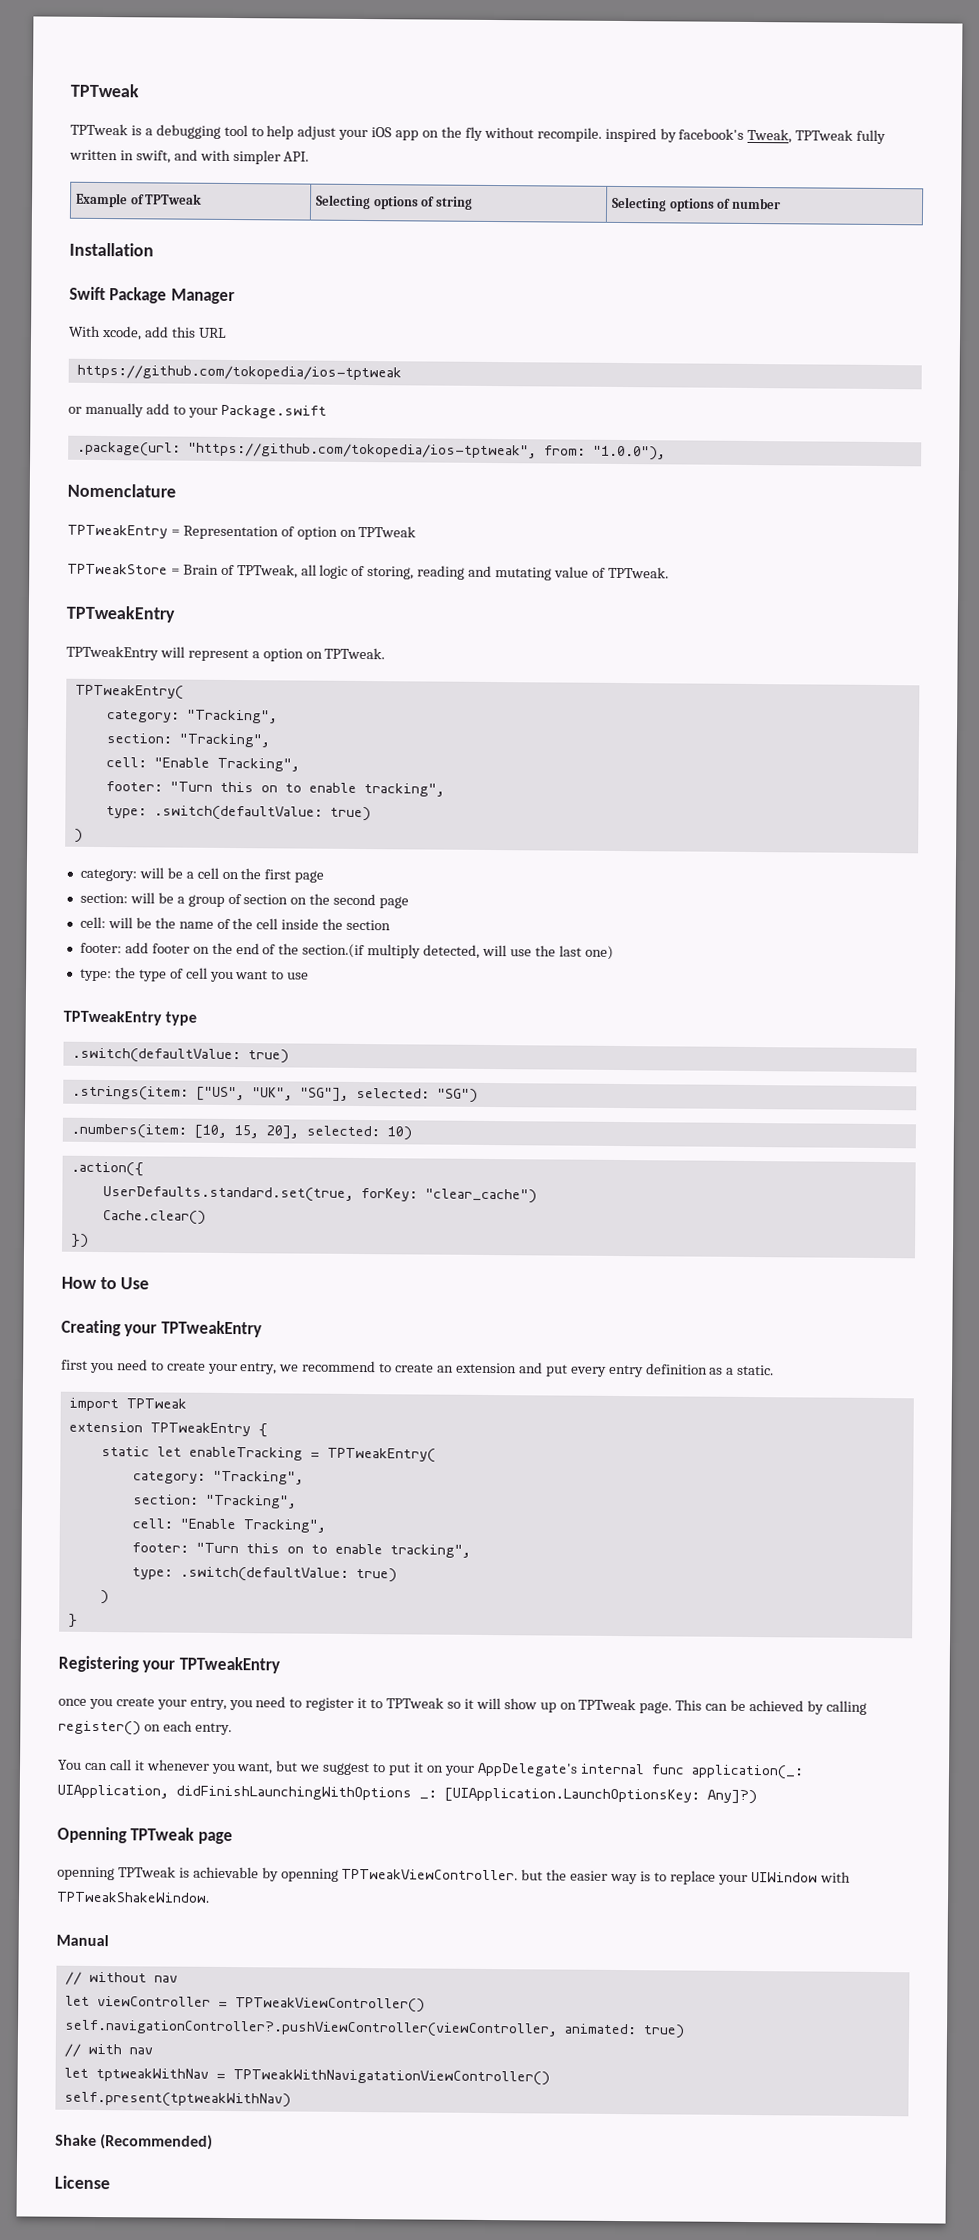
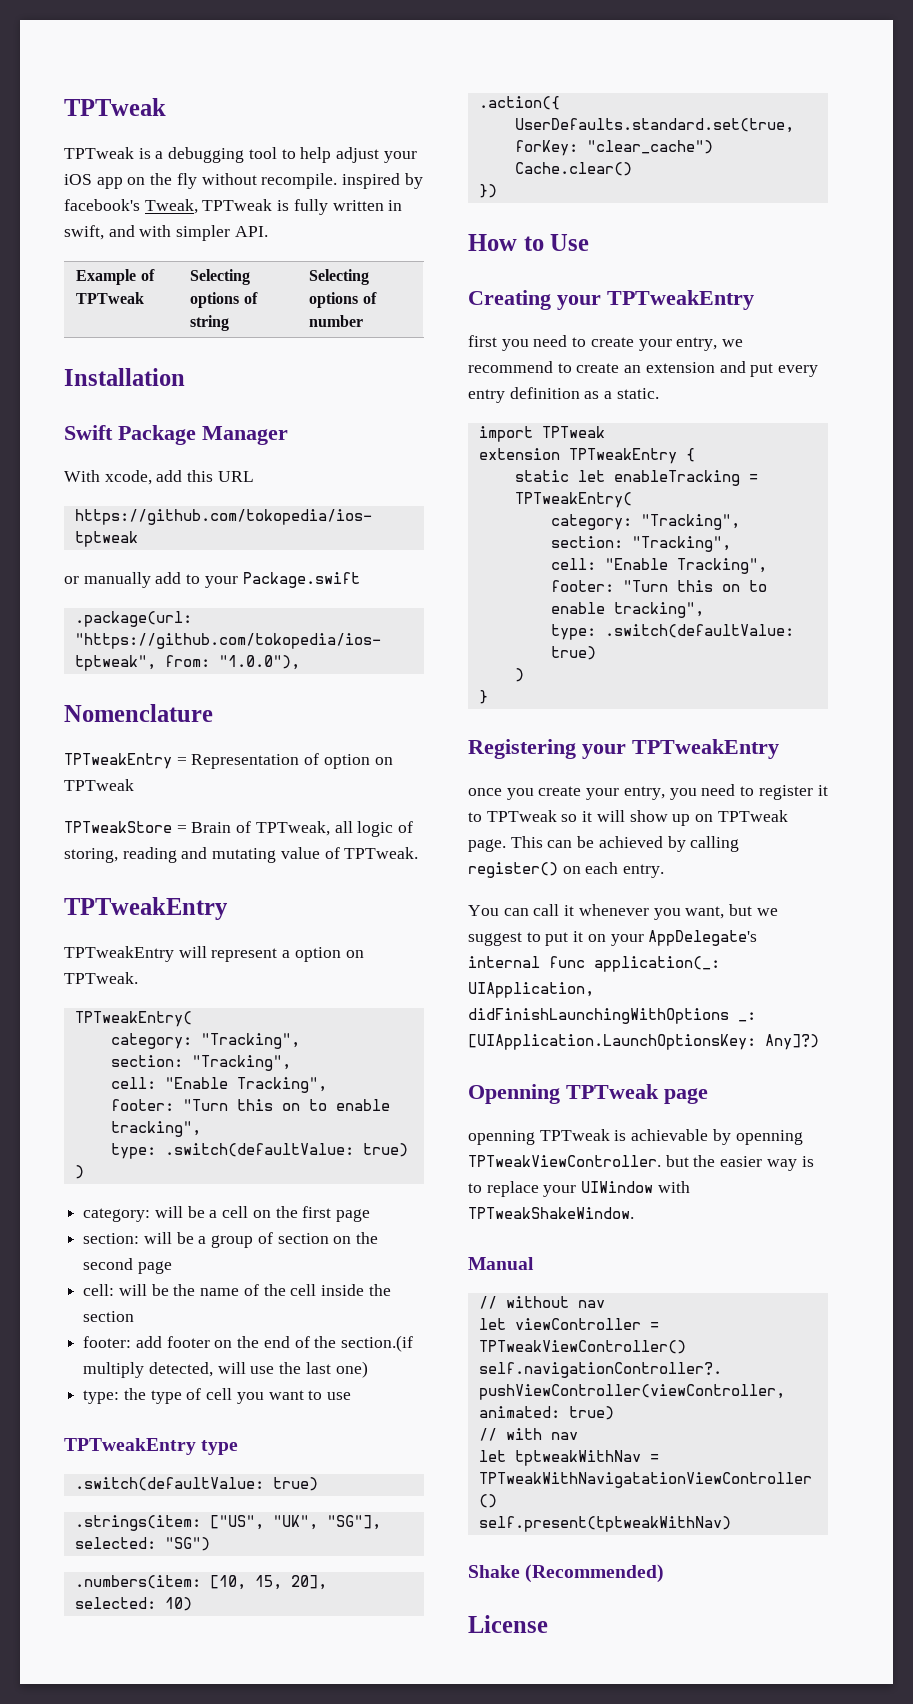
- TPTweak is a debugging tool to help adjust your iOS app on the fly without recompile. inspired by facebook's Tweak, TPTweak fully written in swift, and with simpler API.
+ TPTweak is a debugging tool to help adjust your iOS app on the fly without recompile. inspired by facebook's Tweak, TPTweak is fully written in swift, and with simpler API.

